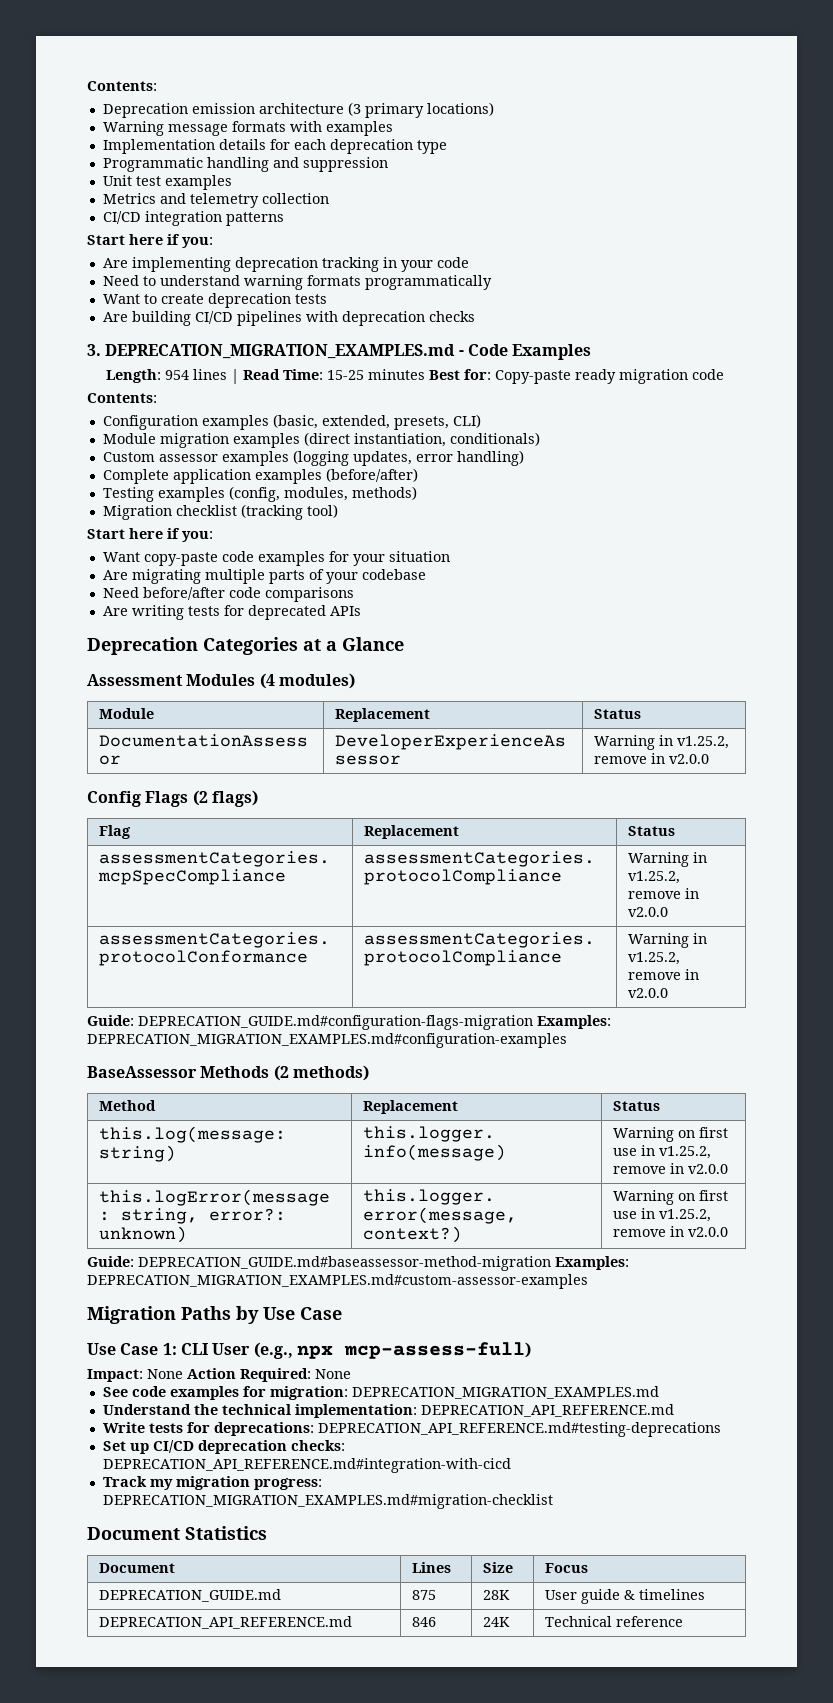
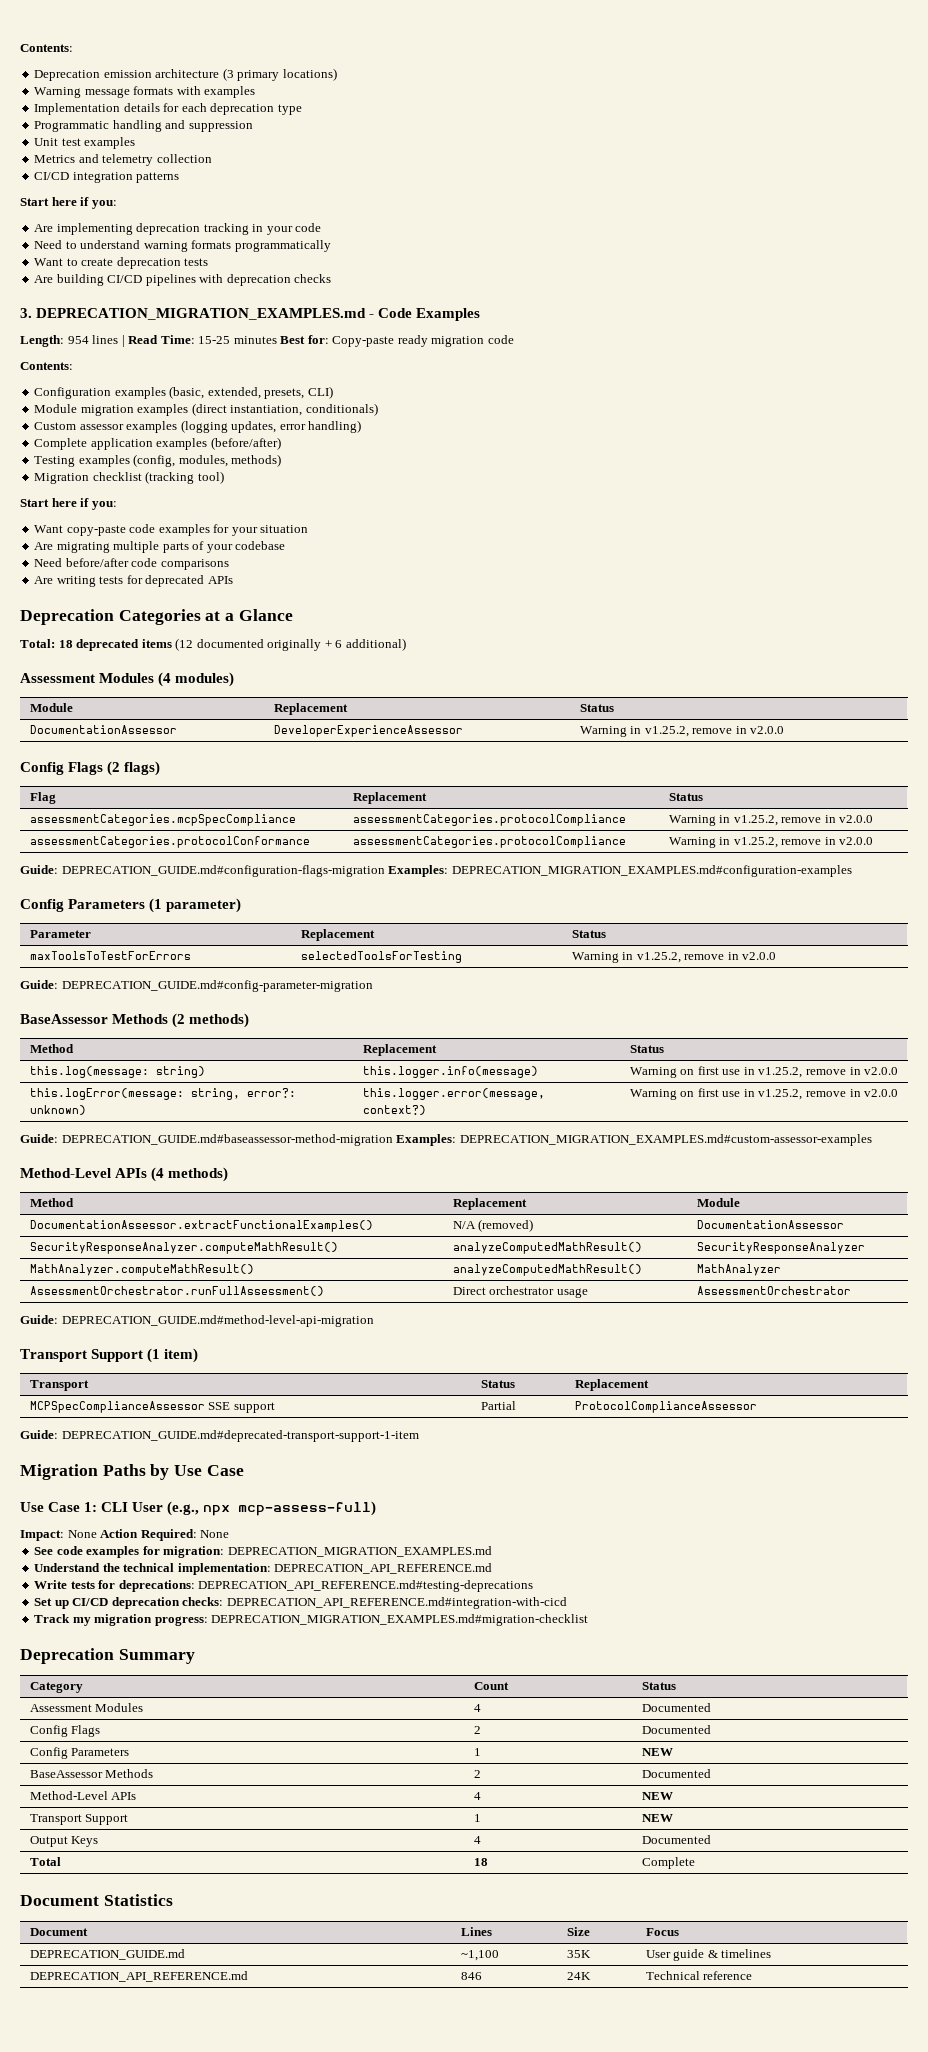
+ Total: 18 deprecated items (12 documented originally + 6 additional)
+ Config Parameters (1 parameter)
+ Parameter | Replacement | Status
+ maxToolsToTestForErrors | selectedToolsForTesting | Warning in v1.25.2, remove in v2.0.0
+ Guide: DEPRECATION_GUIDE.md#config-parameter-migration
+ Method-Level APIs (4 methods)
+ Method | Replacement | Module
+ DocumentationAssessor.extractFunctionalExamples() | N/A (removed) | DocumentationAssessor
+ SecurityResponseAnalyzer.computeMathResult() | analyzeComputedMathResult() | SecurityResponseAnalyzer
+ MathAnalyzer.computeMathResult() | analyzeComputedMathResult() | MathAnalyzer
+ AssessmentOrchestrator.runFullAssessment() | Direct orchestrator usage | AssessmentOrchestrator
+ Guide: DEPRECATION_GUIDE.md#method-level-api-migration
+ Transport Support (1 item)
+ Transport | Status | Replacement
+ MCPSpecComplianceAssessor SSE support | Partial | ProtocolComplianceAssessor
+ Guide: DEPRECATION_GUIDE.md#deprecated-transport-support-1-item
+ Deprecation Summary
+ Category | Count | Status
+ Assessment Modules | 4 | Documented
+ Config Flags | 2 | Documented
+ Config Parameters | 1 | NEW
+ BaseAssessor Methods | 2 | Documented
+ Method-Level APIs | 4 | NEW
+ Transport Support | 1 | NEW
+ Output Keys | 4 | Documented
+ Total | 18 | Complete
- DEPRECATION_GUIDE.md | 875 | 28K | User guide & timelines
+ DEPRECATION_GUIDE.md | ~1,100 | 35K | User guide & timelines

